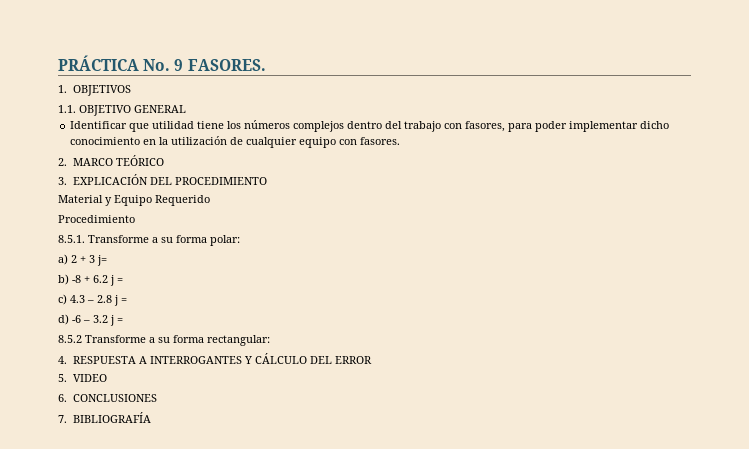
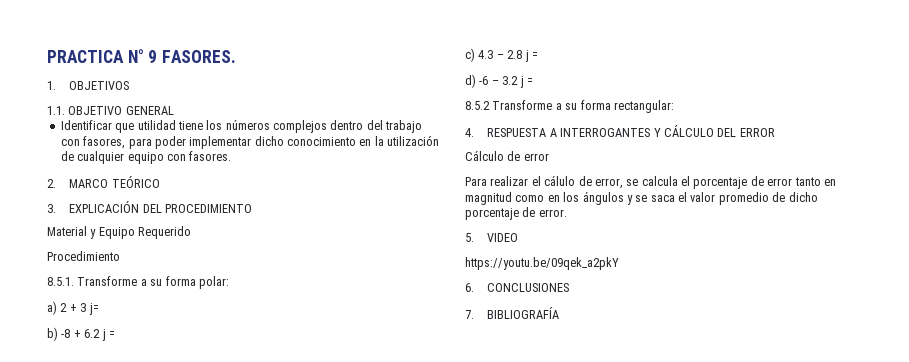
- PRÁCTICA No. 9 FASORES.
+ PRACTICA N° 9 FASORES.
+ Cálculo de error
+ Para realizar el cálulo de error, se calcula el porcentaje de error tanto en magnitud como en los ángulos y se saca el valor promedio de dicho porcentaje de error.
+ https://youtu.be/09qek_a2pkY

